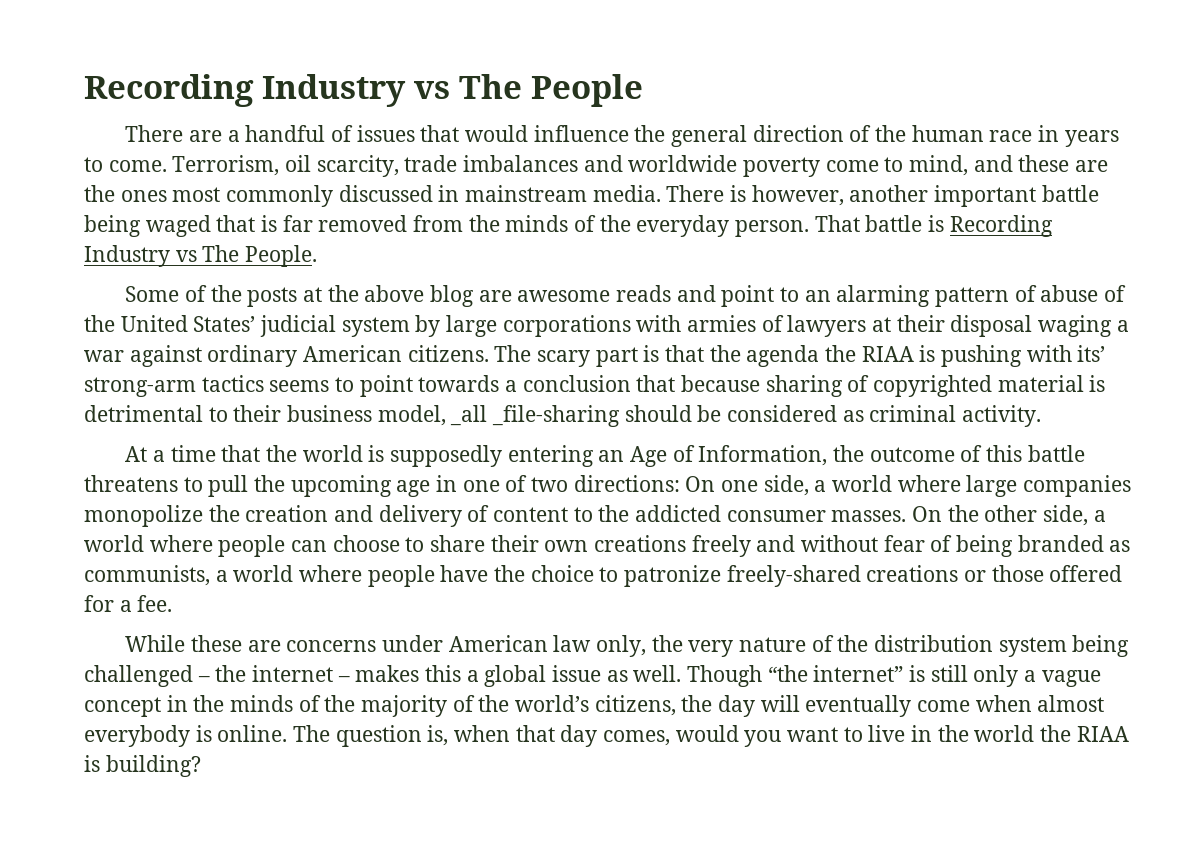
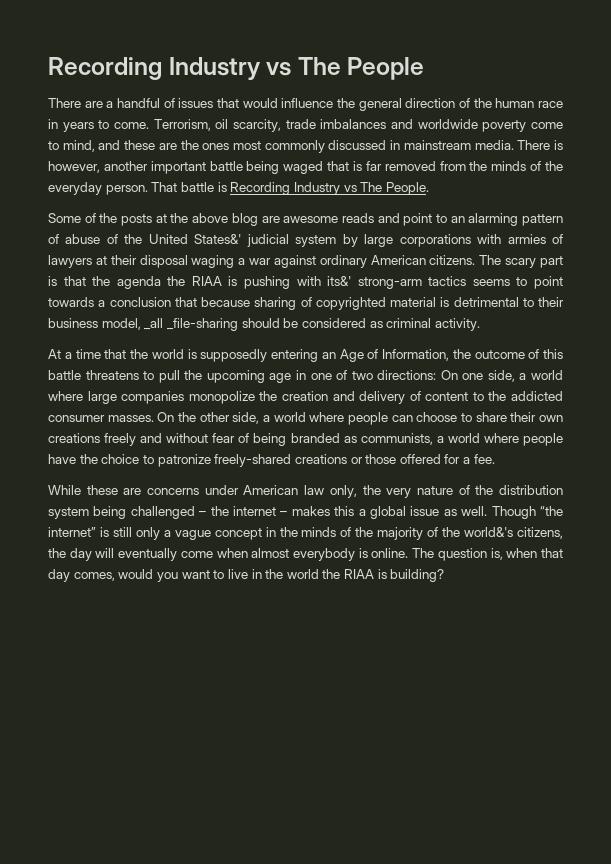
- Some of the posts at the above blog are awesome reads and point to an alarming pattern of abuse of the United States’ judicial system by large corporations with armies of lawyers at their disposal waging a war against ordinary American citizens.
+ Some of the posts at the above blog are awesome reads and point to an alarming pattern of abuse of the United States&' judicial system by large corporations with armies of lawyers at their disposal waging a war against ordinary American citizens.
- The scary part is that the agenda the RIAA is pushing with its’ strong-arm tactics seems to point towards a conclusion that because sharing of copyrighted material is detrimental to their business model, _all _file-sharing should be considered as criminal activity.
+ The scary part is that the agenda the RIAA is pushing with its&' strong-arm tactics seems to point towards a conclusion that because sharing of copyrighted material is detrimental to their business model, _all _file-sharing should be considered as criminal activity.
- Though “the internet” is still only a vague concept in the minds of the majority of the world’s citizens, the day will eventually come when almost everybody is online.
+ Though “the internet” is still only a vague concept in the minds of the majority of the world&'s citizens, the day will eventually come when almost everybody is online.

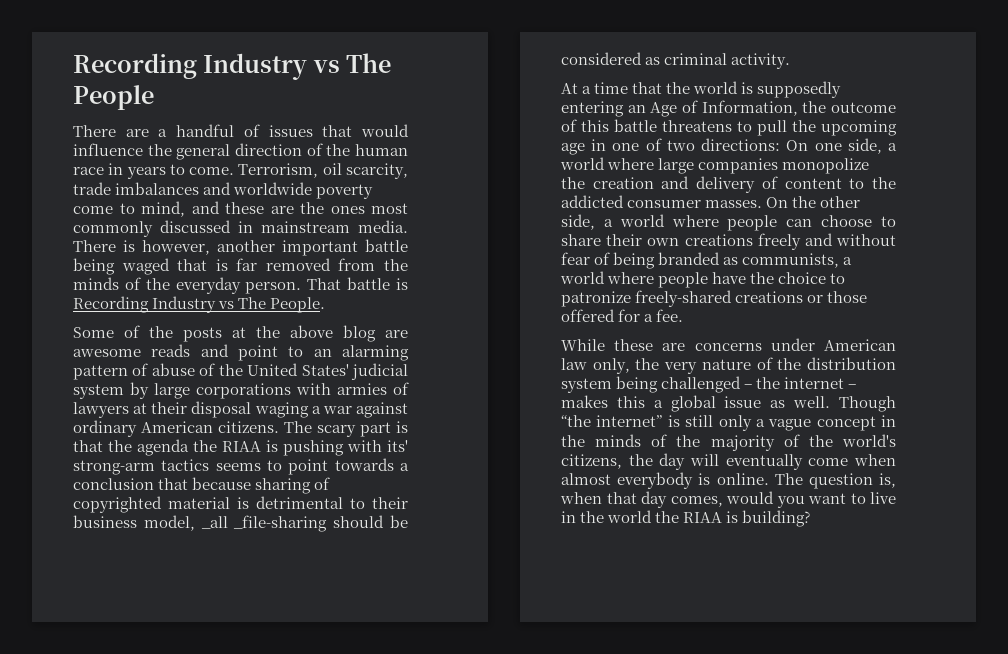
- Some of the posts at the above blog are awesome reads and point to an alarming pattern of abuse of the United States&' judicial system by large corporations with armies of lawyers at their disposal waging a war against ordinary American citizens.
+ Some of the posts at the above blog are awesome reads and point to an alarming pattern of abuse of the United States' judicial system by large corporations with armies of lawyers at their disposal waging a war against ordinary American citizens.
- The scary part is that the agenda the RIAA is pushing with its&' strong-arm tactics seems to point towards a conclusion that because sharing of copyrighted material is detrimental to their business model, _all _file-sharing should be considered as criminal activity.
+ The scary part is that the agenda the RIAA is pushing with its' strong-arm tactics seems to point towards a conclusion that because sharing of copyrighted material is detrimental to their business model, _all _file-sharing should be considered as criminal activity.
- Though “the internet” is still only a vague concept in the minds of the majority of the world&'s citizens, the day will eventually come when almost everybody is online.
+ Though “the internet” is still only a vague concept in the minds of the majority of the world's citizens, the day will eventually come when almost everybody is online.

